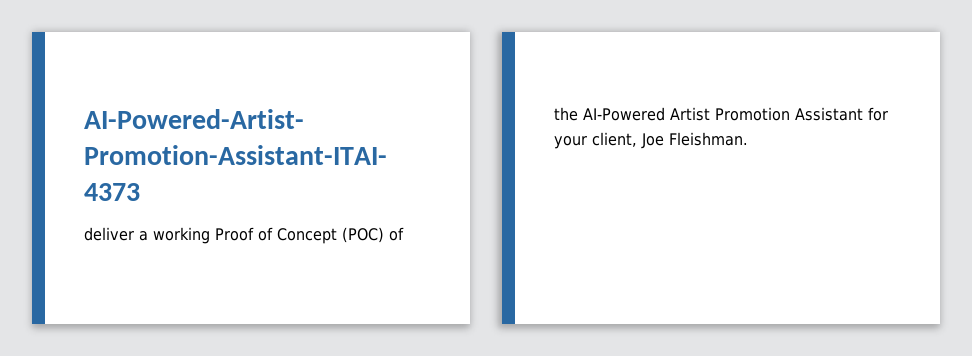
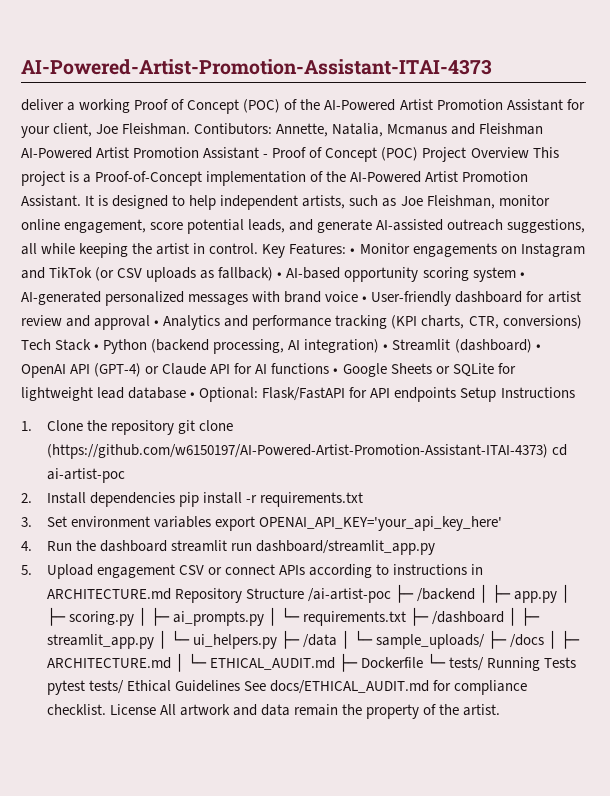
+ Contibutors: Annette, Natalia, Mcmanus and Fleishman AI-Powered Artist Promotion Assistant - Proof of Concept (POC) Project Overview This project is a Proof-of-Concept implementation of the AI-Powered Artist Promotion Assistant. It is designed to help independent artists, such as Joe Fleishman, monitor online engagement, score potential leads, and generate AI-assisted outreach suggestions, all while keeping the artist in control. Key Features: • Monitor engagements on Instagram and TikTok (or CSV uploads as fallback) • AI-based opportunity scoring system • AI-generated personalized messages with brand voice • User-friendly dashboard for artist review and approval • Analytics and performance tracking (KPI charts, CTR, conversions) Tech Stack • Python (backend processing, AI integration) • Streamlit (dashboard) • OpenAI API (GPT-4) or Claude API for AI functions • Google Sheets or SQLite for lightweight lead database • Optional: Flask/FastAPI for API endpoints Setup Instructions
+ 1. Clone the repository git clone (https://github.com/w6150197/AI-Powered-Artist-Promotion-Assistant-ITAI-4373) cd ai-artist-poc
+ 2. Install dependencies pip install -r requirements.txt
+ 3. Set environment variables export OPENAI_API_KEY='your_api_key_here'
+ 4. Run the dashboard streamlit run dashboard/streamlit_app.py
+ 5. Upload engagement CSV or connect APIs according to instructions in ARCHITECTURE.md Repository Structure /ai-artist-poc ├─ /backend │ ├─ app.py │ ├─ scoring.py │ ├─ ai_prompts.py │ └─ requirements.txt ├─ /dashboard │ ├─ streamlit_app.py │ └─ ui_helpers.py ├─ /data │ └─ sample_uploads/ ├─ /docs │ ├─ ARCHITECTURE.md │ └─ ETHICAL_AUDIT.md ├─ Dockerfile └─ tests/ Running Tests pytest tests/ Ethical Guidelines See docs/ETHICAL_AUDIT.md for compliance checklist. License All artwork and data remain the property of the artist.

